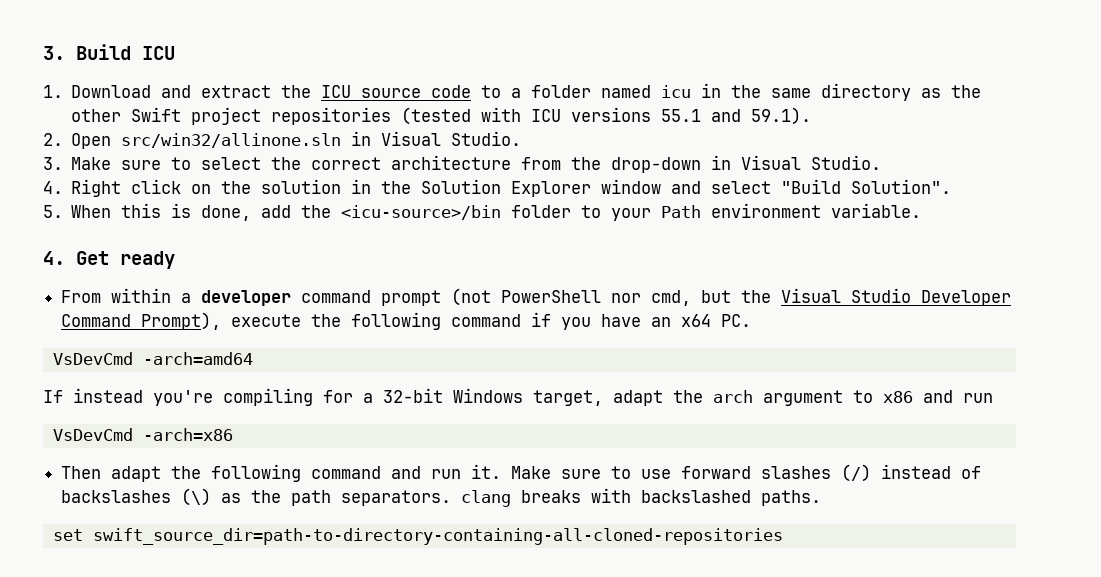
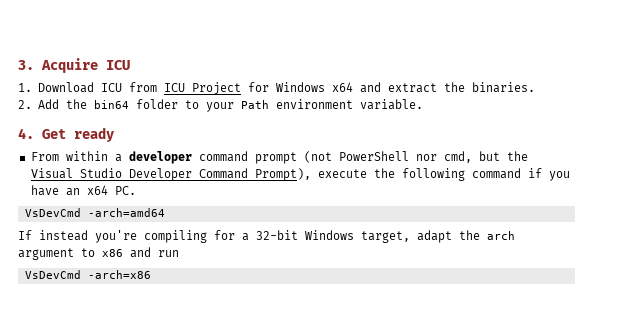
- 3. Build ICU
+ 3. Acquire ICU
- 1. Download and extract the ICU source code to a folder named icu in the same directory as the other Swift project repositories (tested with ICU versions 55.1 and 59.1).
- 2. Open src/win32/allinone.sln in Visual Studio.
- 3. Make sure to select the correct architecture from the drop-down in Visual Studio.
- 4. Right click on the solution in the Solution Explorer window and select "Build Solution".
- 5. When this is done, add the <icu-source>/bin folder to your Path environment variable.
+ 1. Download ICU from ICU Project for Windows x64 and extract the binaries.
+ 2. Add the bin64 folder to your Path environment variable.
- Then adapt the following command and run it. Make sure to use forward slashes (/) instead of backslashes (\) as the path separators. clang breaks with backslashed paths.
- set swift_source_dir=path-to-directory-containing-all-cloned-repositories

